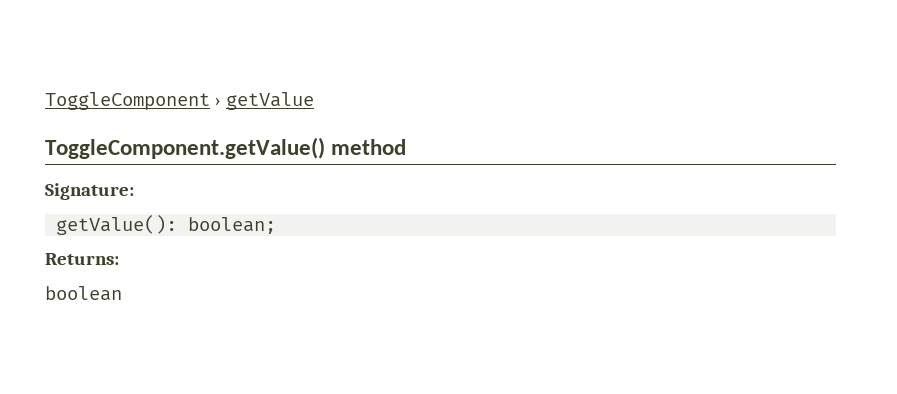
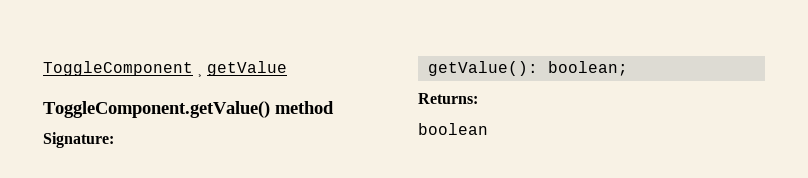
- ToggleComponent › getValue
+ ToggleComponent ˲ getValue

